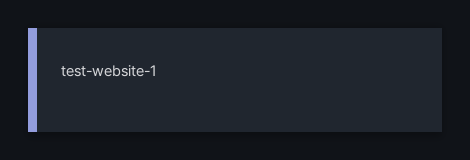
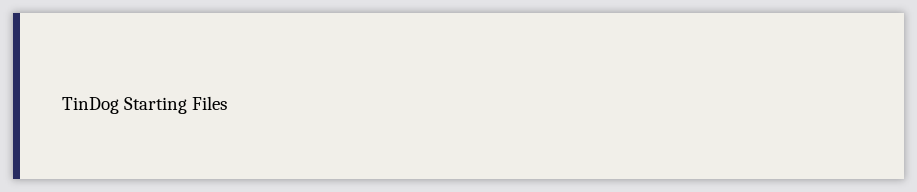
- test-website-1
+ TinDog Starting Files

